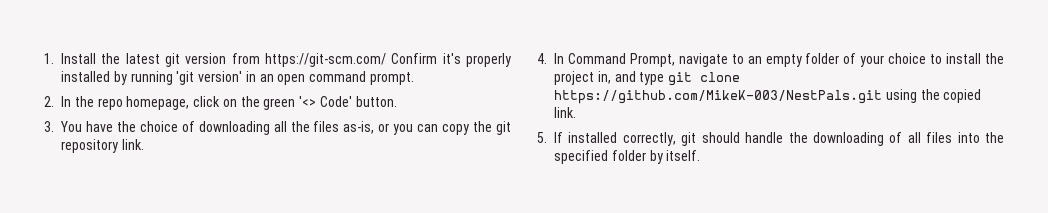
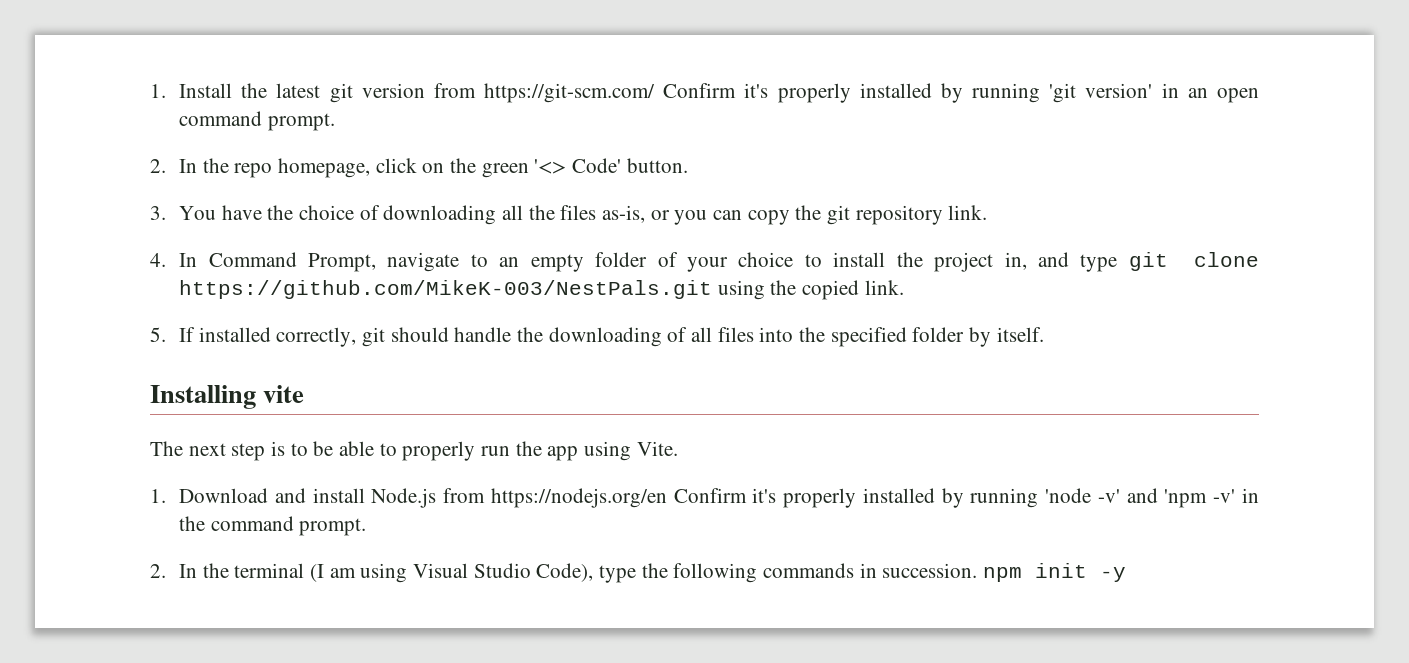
+ Installing vite
+ The next step is to be able to properly run the app using Vite.
+ 1. Download and install Node.js from https://nodejs.org/en Confirm it's properly installed by running 'node -v' and 'npm -v' in the command prompt.
+ 2. In the terminal (I am using Visual Studio Code), type the following commands in succession. npm init -y

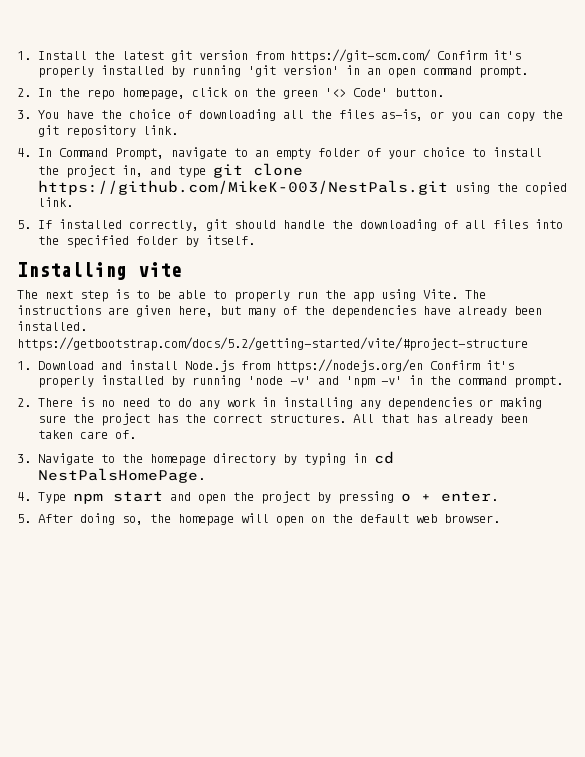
+ The instructions are given here, but many of the dependencies have already been installed. https://getbootstrap.com/docs/5.2/getting-started/vite/#project-structure
- 2. In the terminal (I am using Visual Studio Code), type the following commands in succession. npm init -y
+ 2. There is no need to do any work in installing any dependencies or making sure the project has the correct structures. All that has already been taken care of.
+ 3. Navigate to the homepage directory by typing in cd NestPalsHomePage.
+ 4. Type npm start and open the project by pressing o + enter.
+ 5. After doing so, the homepage will open on the default web browser.

